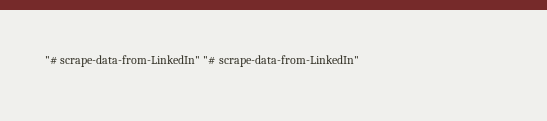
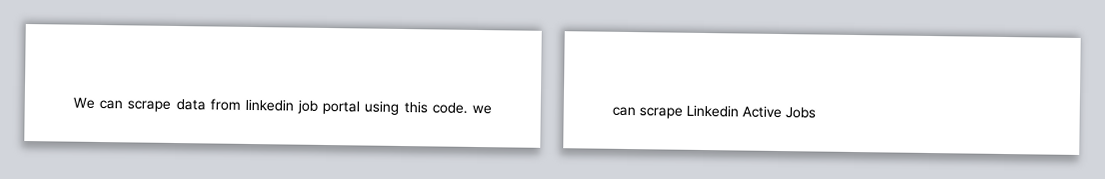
- "# scrape-data-from-LinkedIn" "# scrape-data-from-LinkedIn"
+ We can scrape data from linkedin job portal using this code. we can scrape Linkedin Active Jobs

